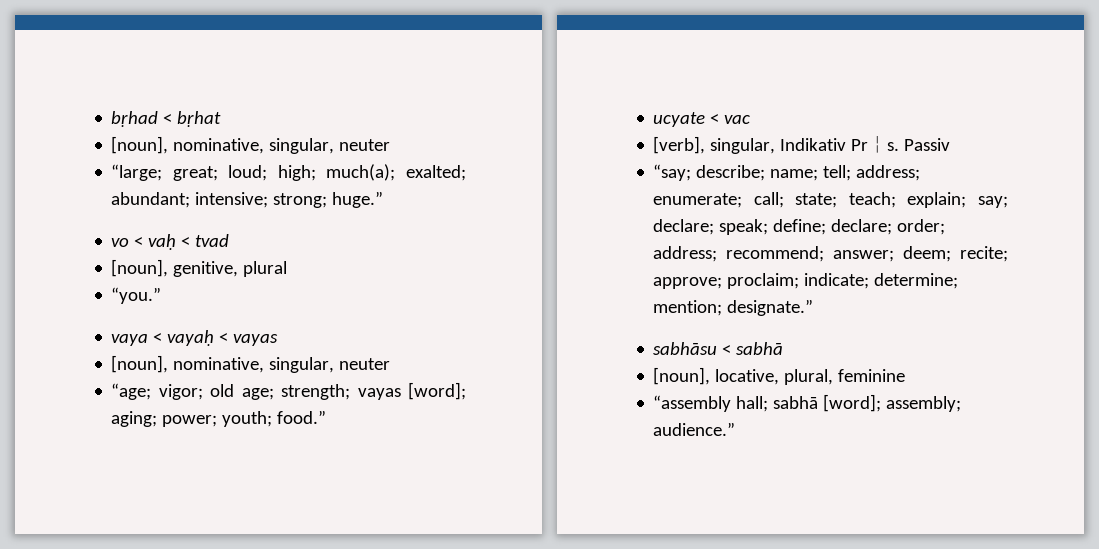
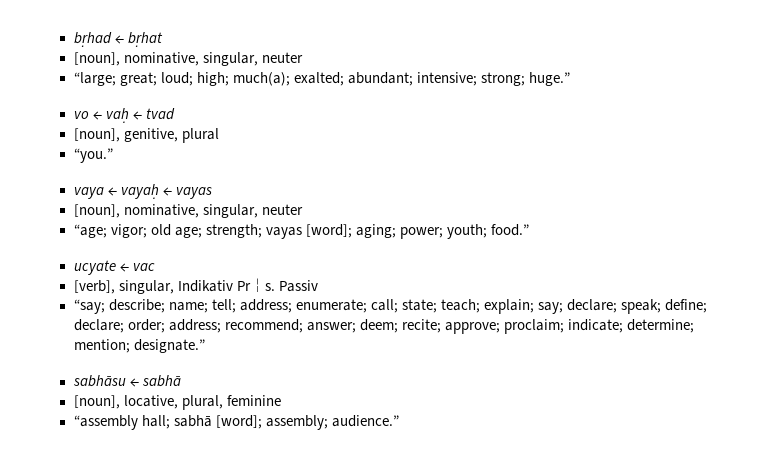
- bṛhad < bṛhat
+ bṛhad ← bṛhat
- vo < vaḥ < tvad
+ vo ← vaḥ ← tvad
- vaya < vayaḥ < vayas
+ vaya ← vayaḥ ← vayas
- ucyate < vac
+ ucyate ← vac
- sabhāsu < sabhā
+ sabhāsu ← sabhā

